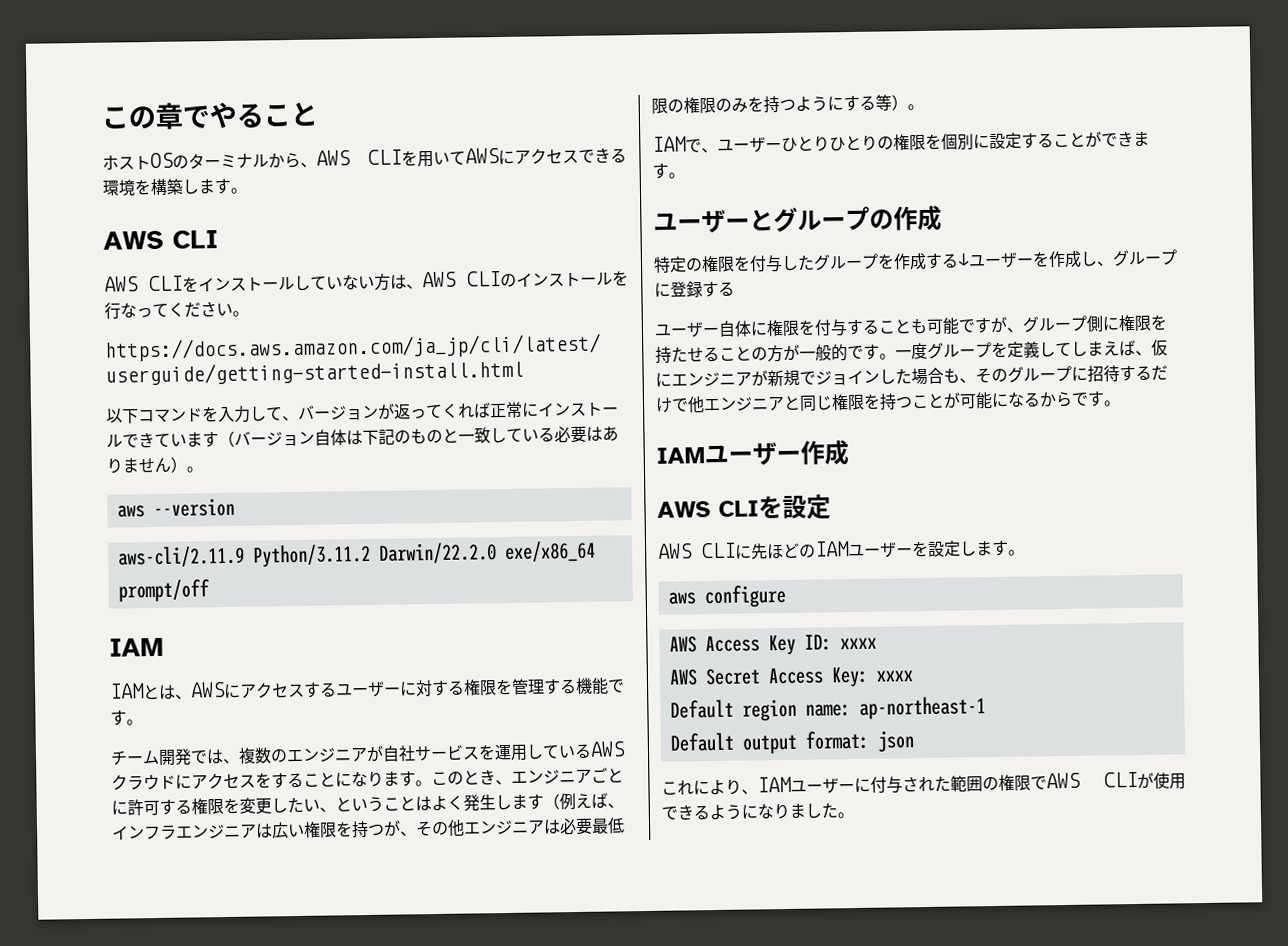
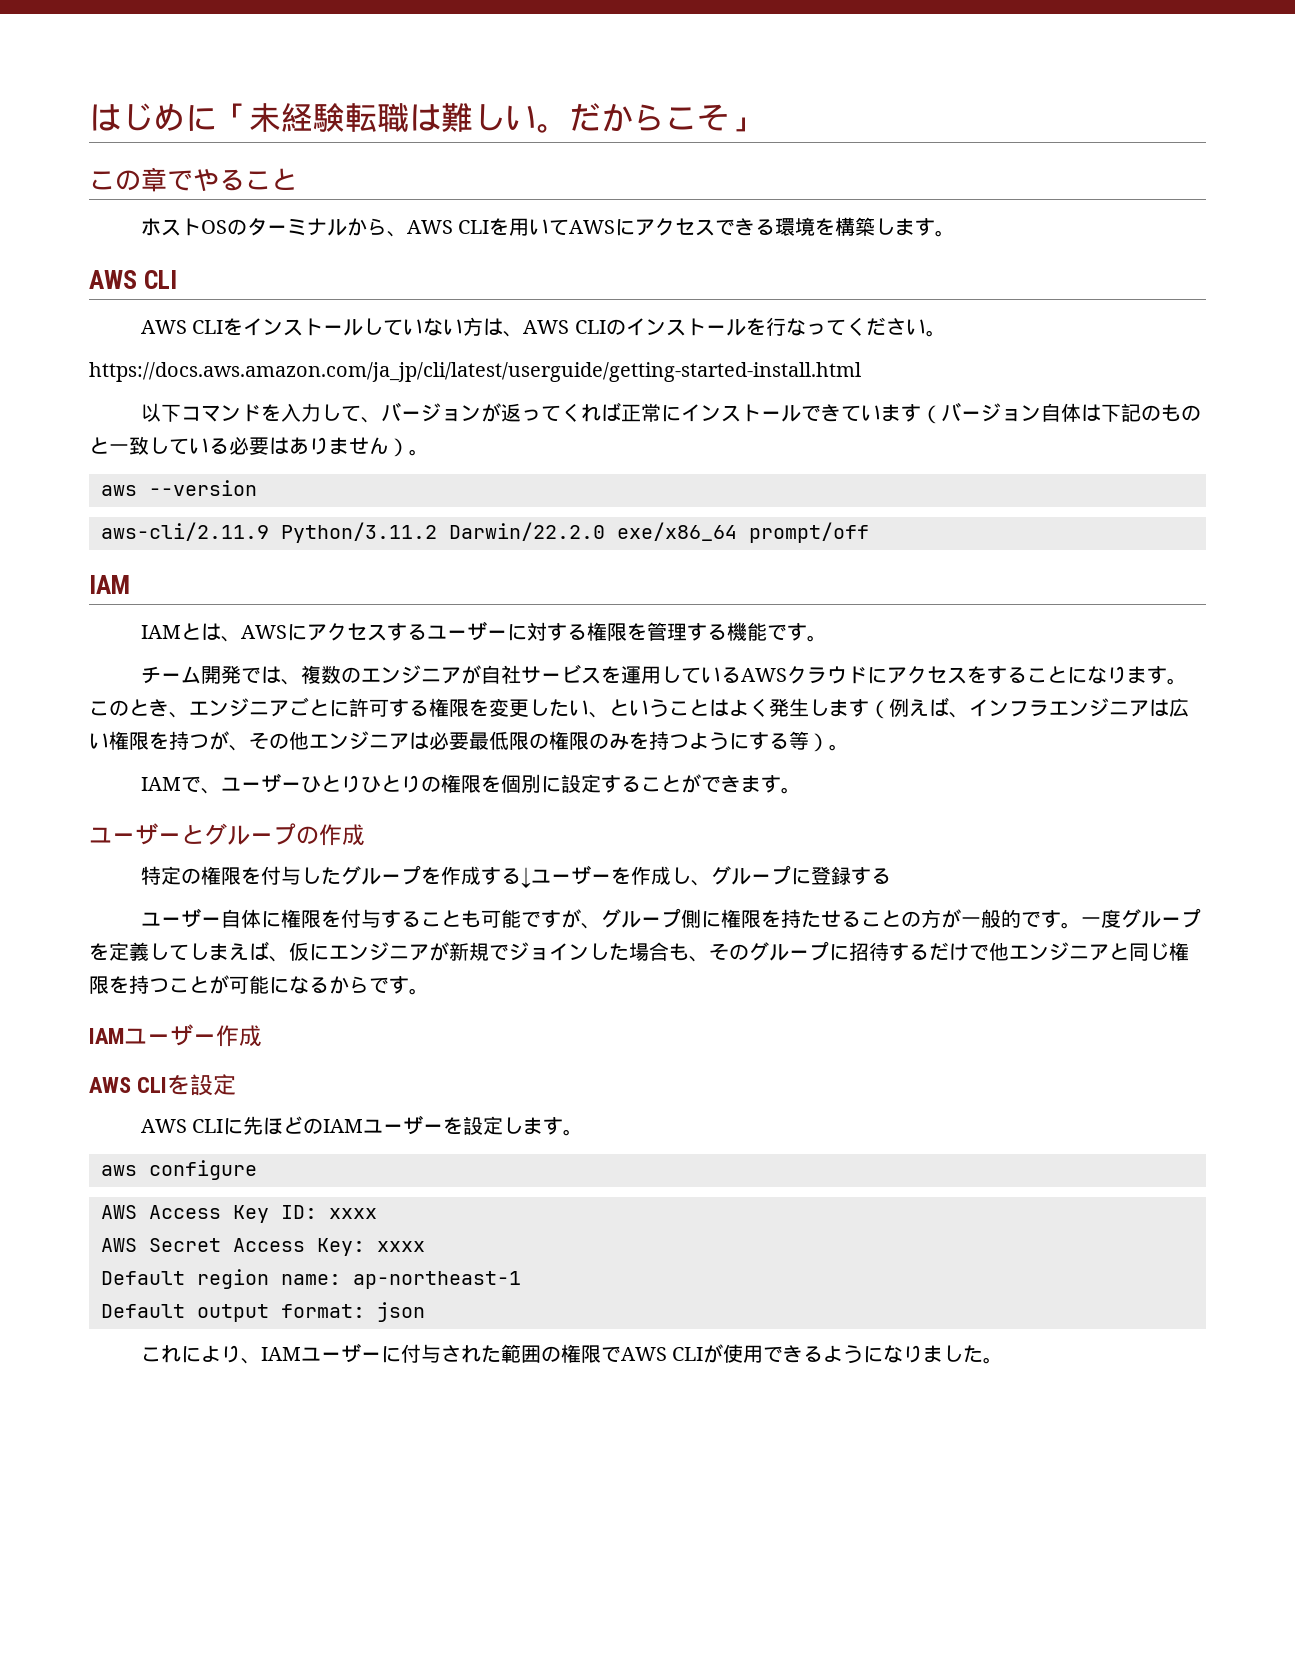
+ はじめに「未経験転職は難しい。だからこそ」

